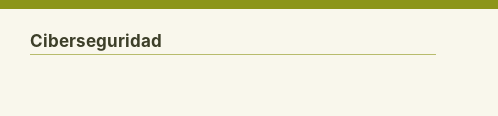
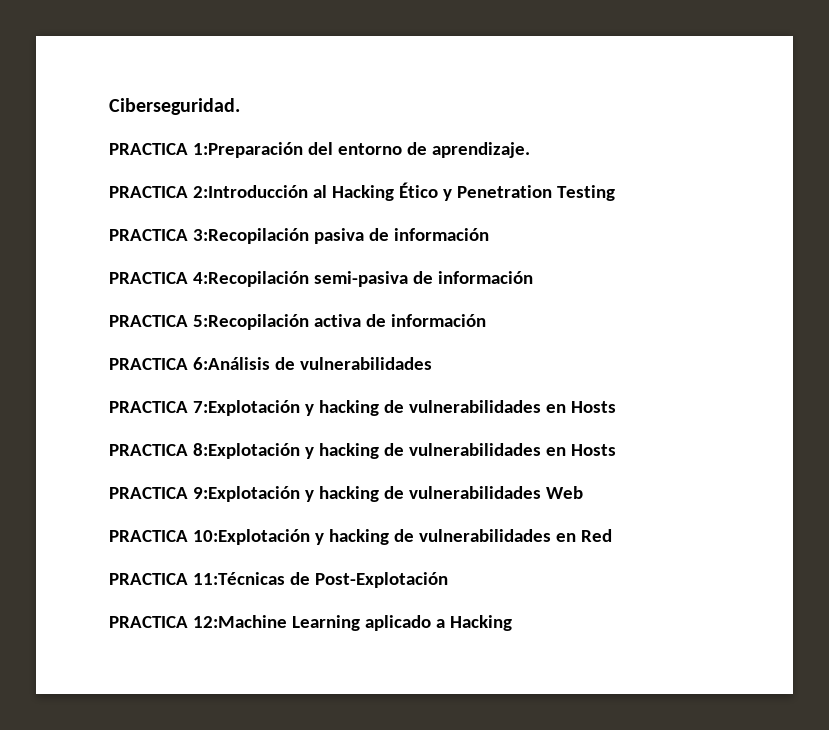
- Ciberseguridad
+ Ciberseguridad.
+ PRACTICA 1:Preparación del entorno de aprendizaje.
+ PRACTICA 2:Introducción al Hacking Ético y Penetration Testing
+ PRACTICA 3:Recopilación pasiva de información
+ PRACTICA 4:Recopilación semi-pasiva de información
+ PRACTICA 5:Recopilación activa de información
+ PRACTICA 6:Análisis de vulnerabilidades
+ PRACTICA 7:Explotación y hacking de vulnerabilidades en Hosts
+ PRACTICA 8:Explotación y hacking de vulnerabilidades en Hosts
+ PRACTICA 9:Explotación y hacking de vulnerabilidades Web
+ PRACTICA 10:Explotación y hacking de vulnerabilidades en Red
+ PRACTICA 11:Técnicas de Post-Explotación
+ PRACTICA 12:Machine Learning aplicado a Hacking

